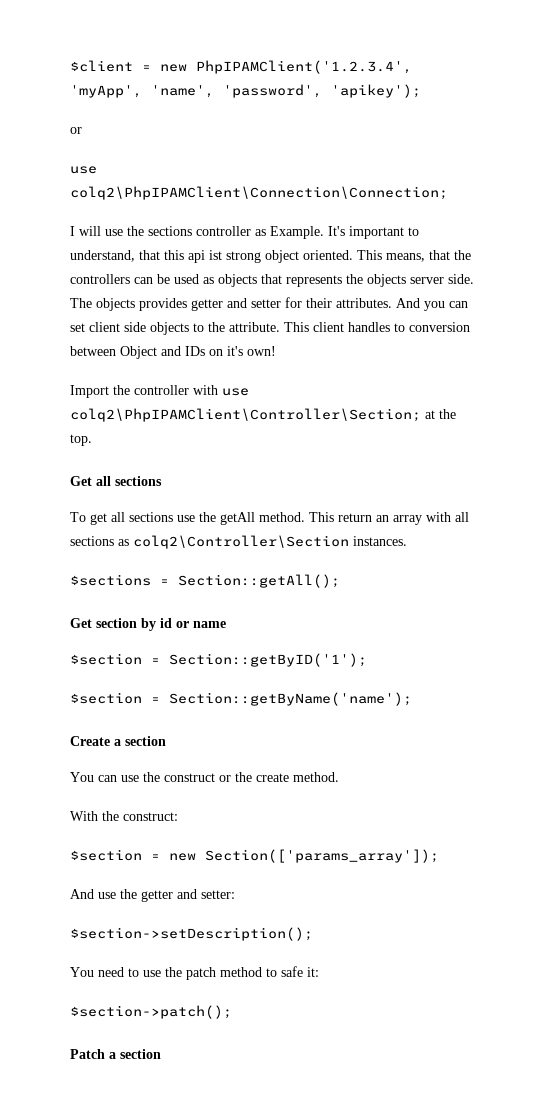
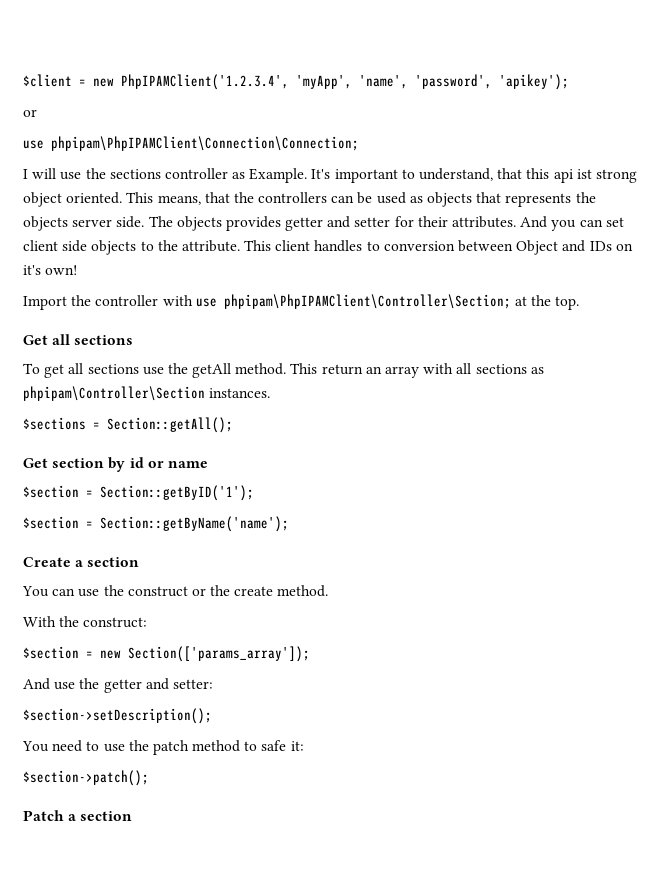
- use colq2\PhpIPAMClient\Connection\Connection;
+ use phpipam\PhpIPAMClient\Connection\Connection;
- Import the controller with use colq2\PhpIPAMClient\Controller\Section; at the top.
+ Import the controller with use phpipam\PhpIPAMClient\Controller\Section; at the top.
- This return an array with all sections as colq2\Controller\Section instances.
+ This return an array with all sections as phpipam\Controller\Section instances.

